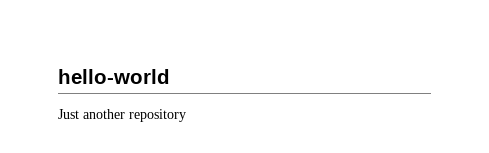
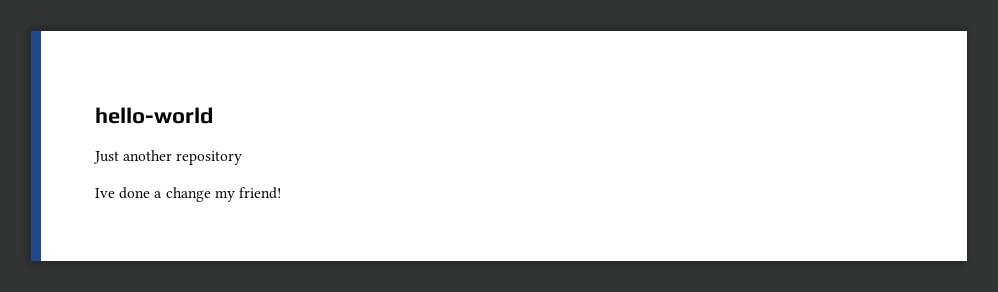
+ Ive done a change my friend!

